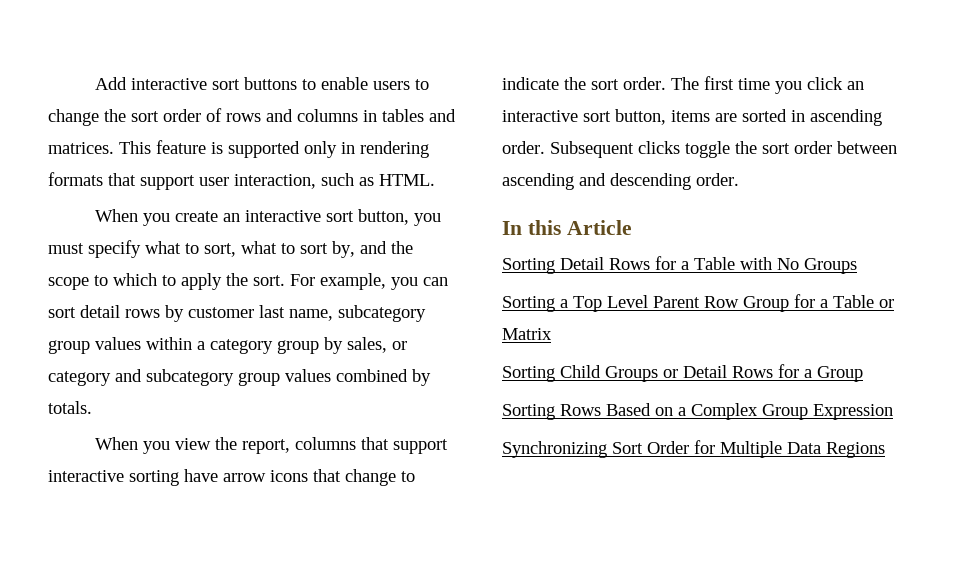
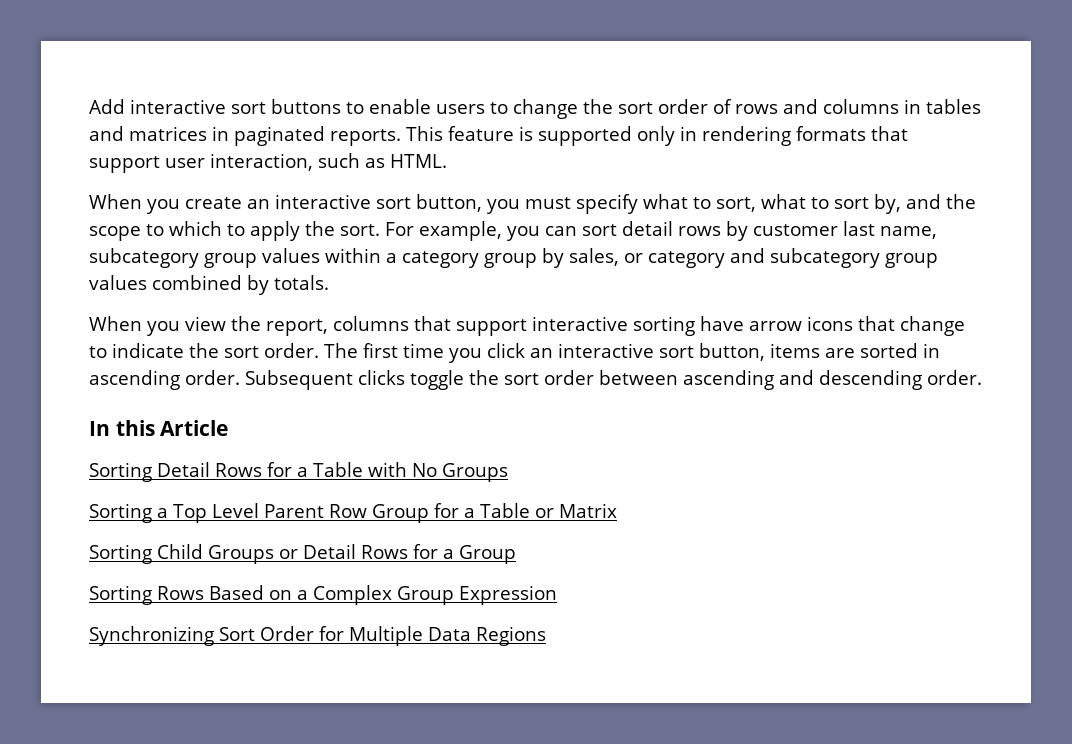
- Add interactive sort buttons to enable users to change the sort order of rows and columns in tables and matrices.
+ Add interactive sort buttons to enable users to change the sort order of rows and columns in tables and matrices in paginated reports.

